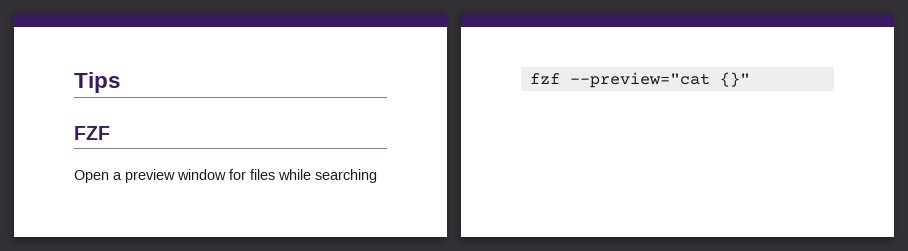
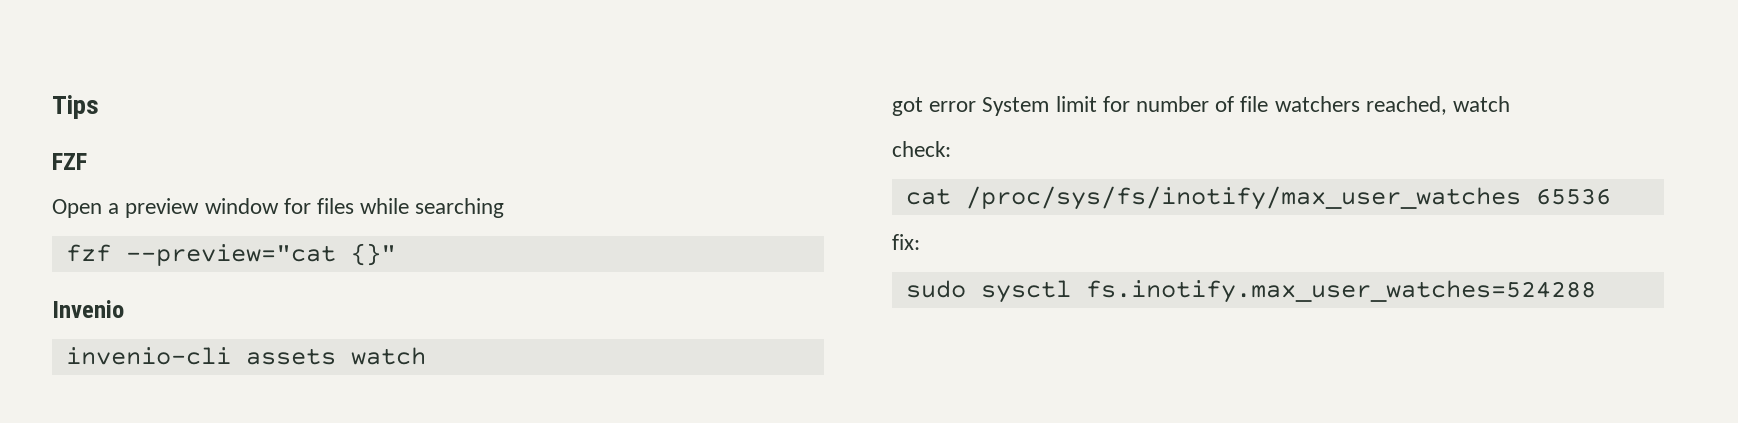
+ Invenio
+ invenio-cli assets watch
+ got error System limit for number of file watchers reached, watch
+ check:
+ cat /proc/sys/fs/inotify/max_user_watches 65536
+ fix:
+ sudo sysctl fs.inotify.max_user_watches=524288

